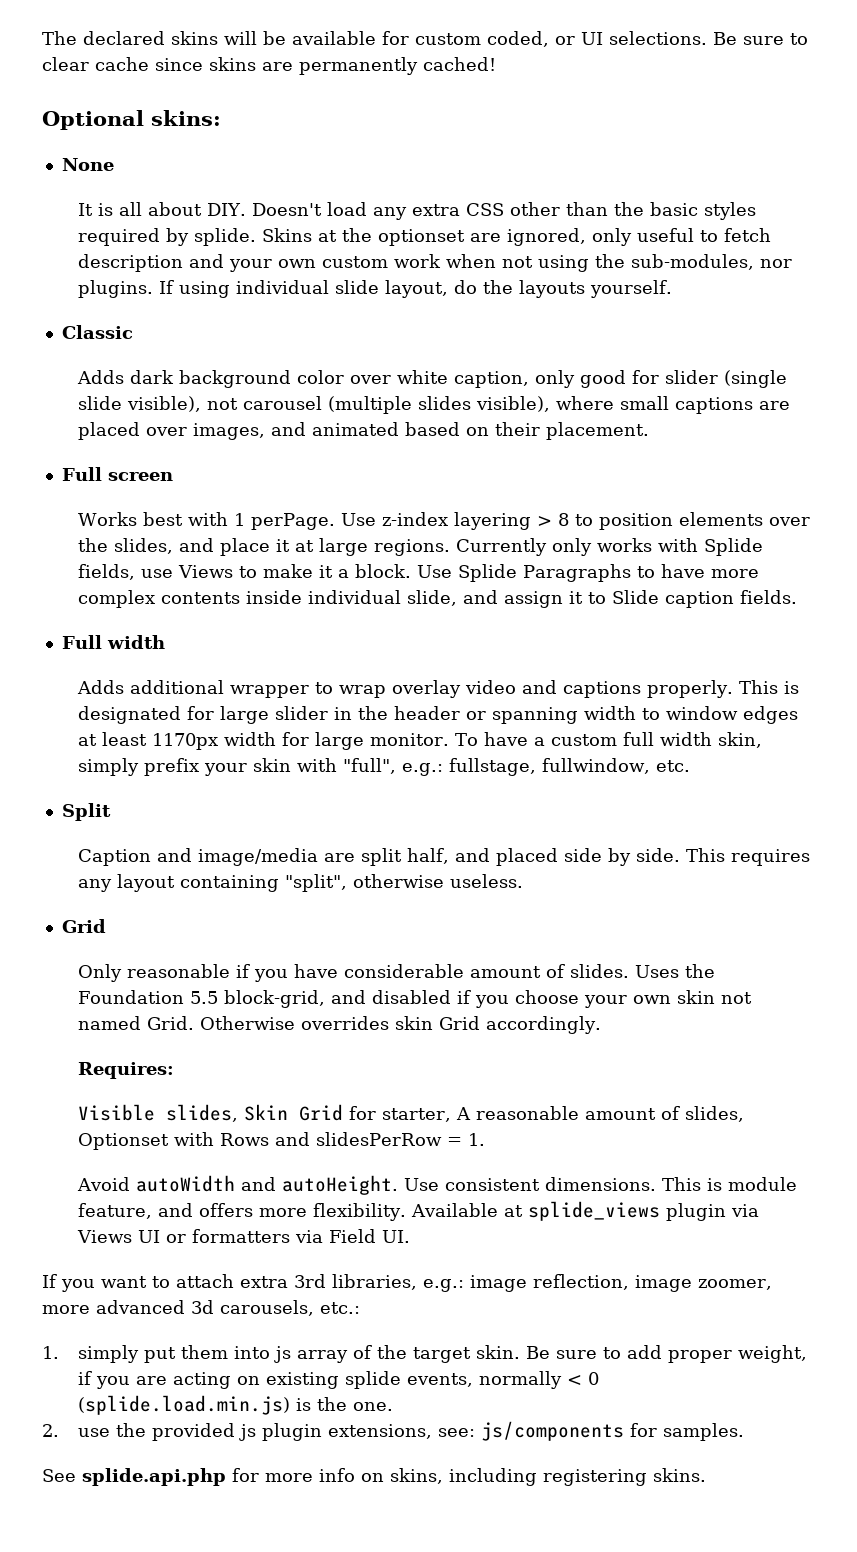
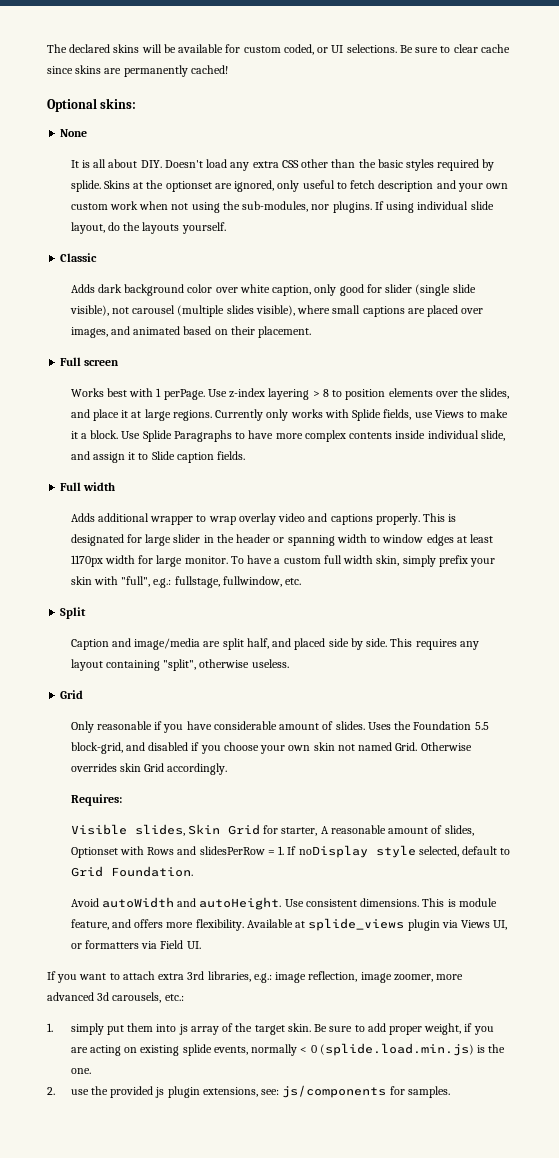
- Visible slides, Skin Grid for starter, A reasonable amount of slides, Optionset with Rows and slidesPerRow = 1.
+ Visible slides, Skin Grid for starter, A reasonable amount of slides, Optionset with Rows and slidesPerRow = 1. If noDisplay style selected, default to Grid Foundation.
- Available at splide_views plugin via Views UI or formatters via Field UI.
+ Available at splide_views plugin via Views UI, or formatters via Field UI.
- See splide.api.php for more info on skins, including registering skins.

